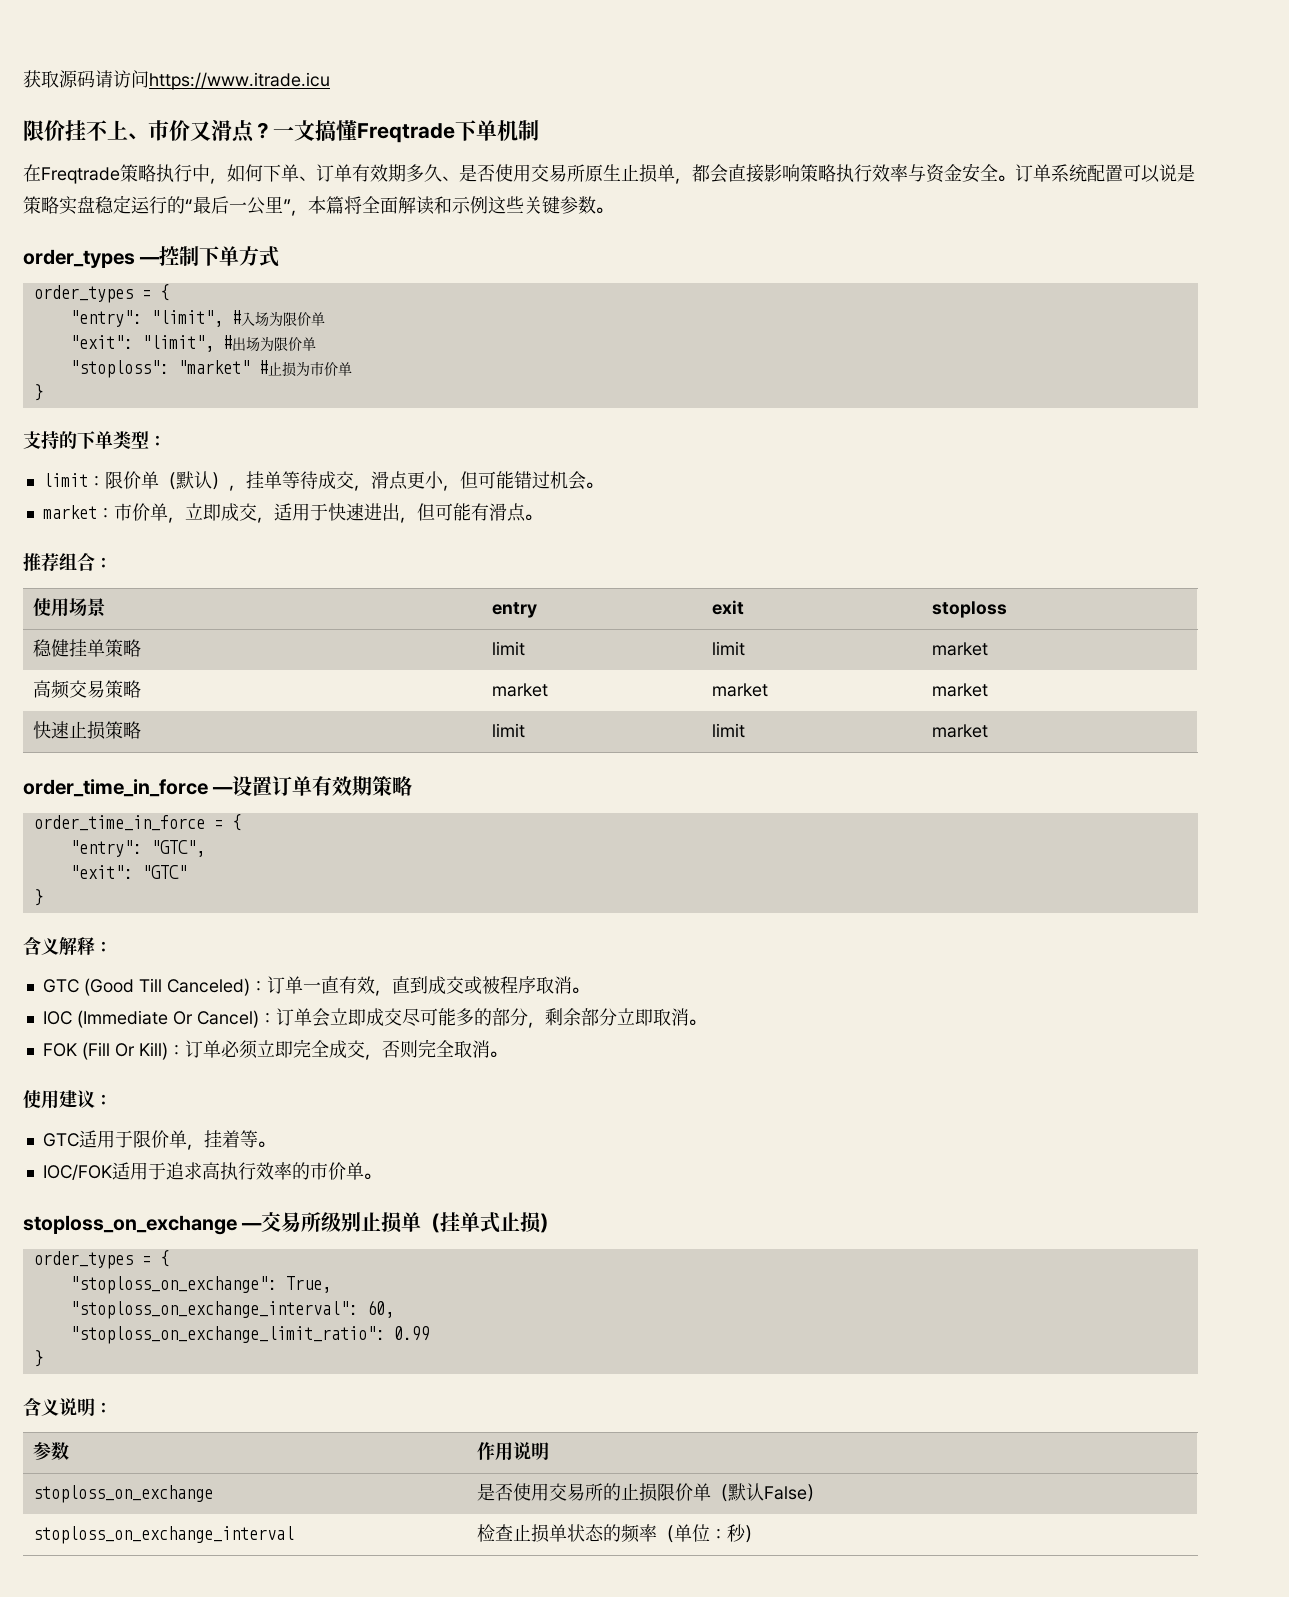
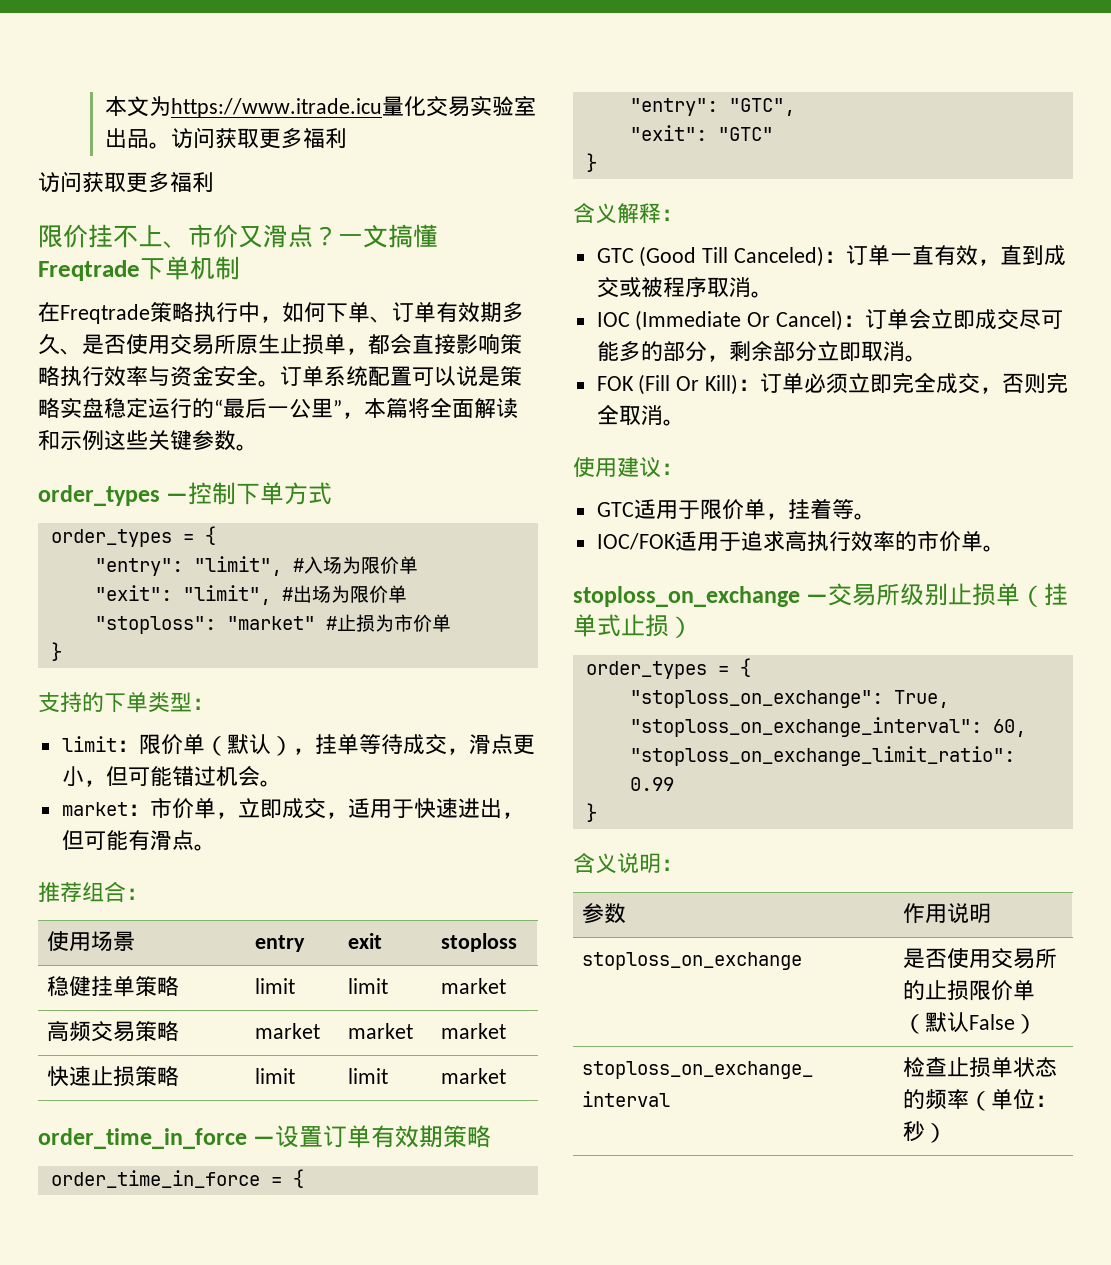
- 获取源码请访问https://www.itrade.icu
+ 本文为https://www.itrade.icu量化交易实验室出品。访问获取更多福利
+ 访问获取更多福利

